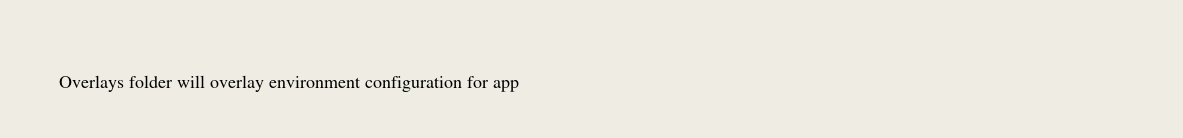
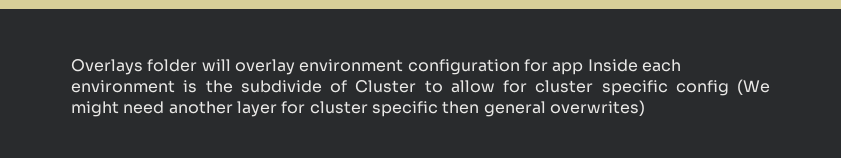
- Overlays folder will overlay environment configuration for app
+ Overlays folder will overlay environment configuration for app Inside each environment is the subdivide of Cluster to allow for cluster specific config (We might need another layer for cluster specific then general overwrites)

